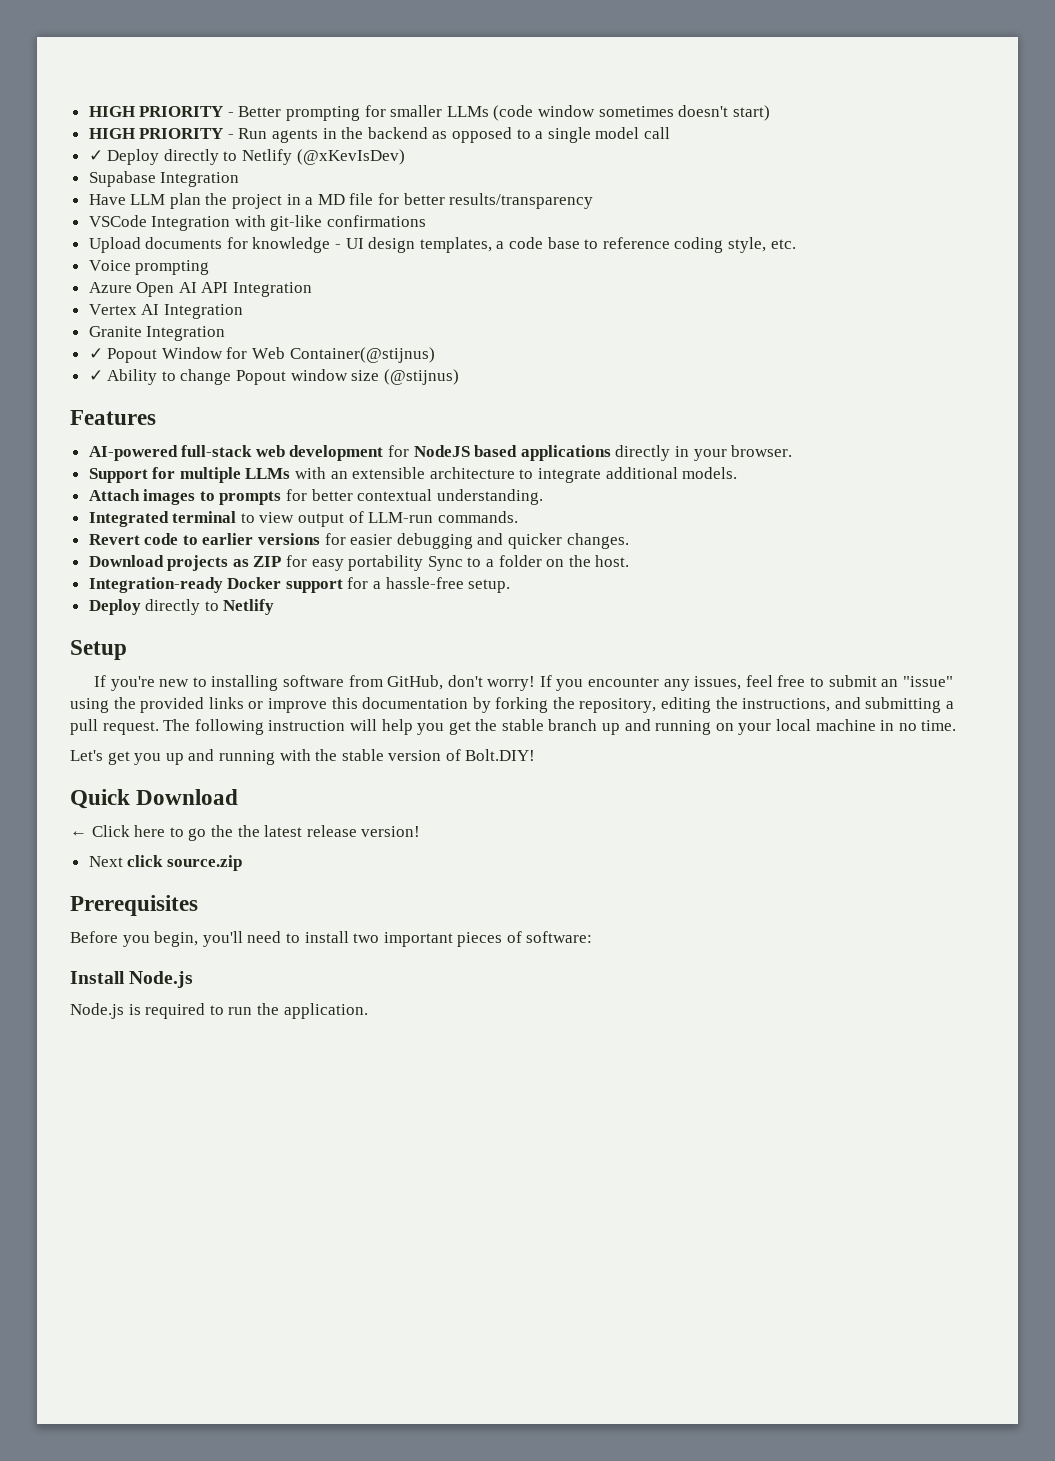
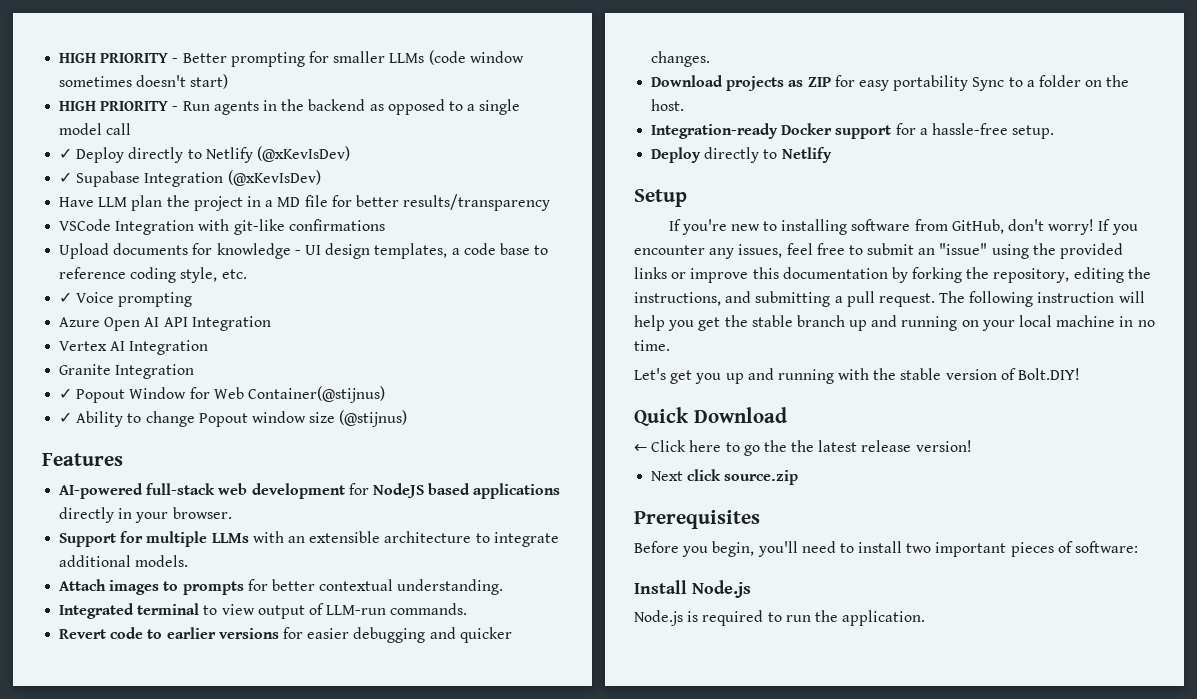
- Supabase Integration
+ ✓ Supabase Integration (@xKevIsDev)
- Voice prompting
+ ✓ Voice prompting

